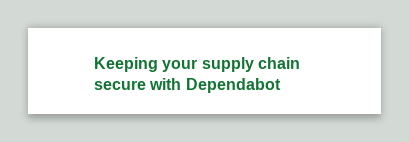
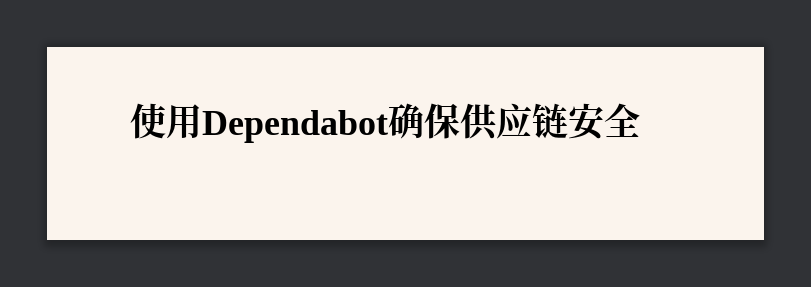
- Keeping your supply chain secure with Dependabot
+ 使用Dependabot确保供应链安全

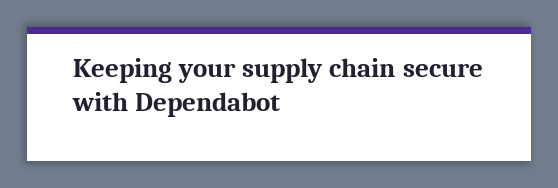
- 使用Dependabot确保供应链安全
+ Keeping your supply chain secure with Dependabot

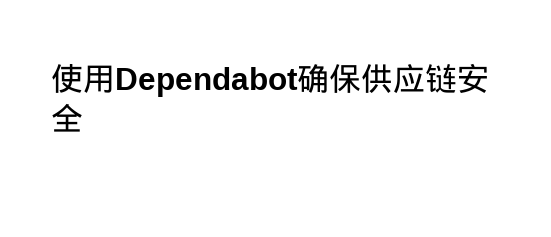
- Keeping your supply chain secure with Dependabot
+ 使用Dependabot确保供应链安全

